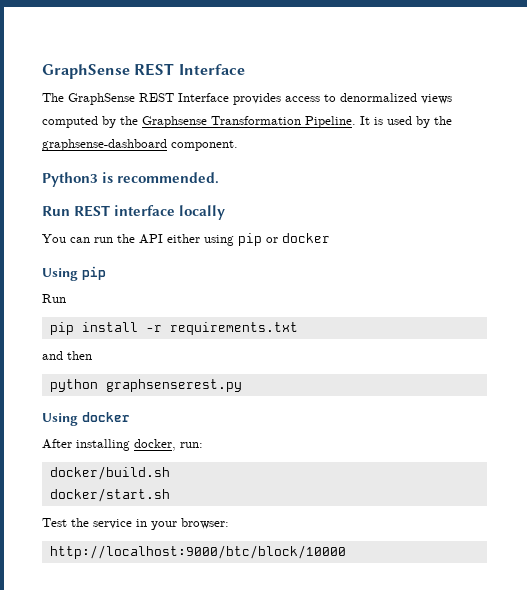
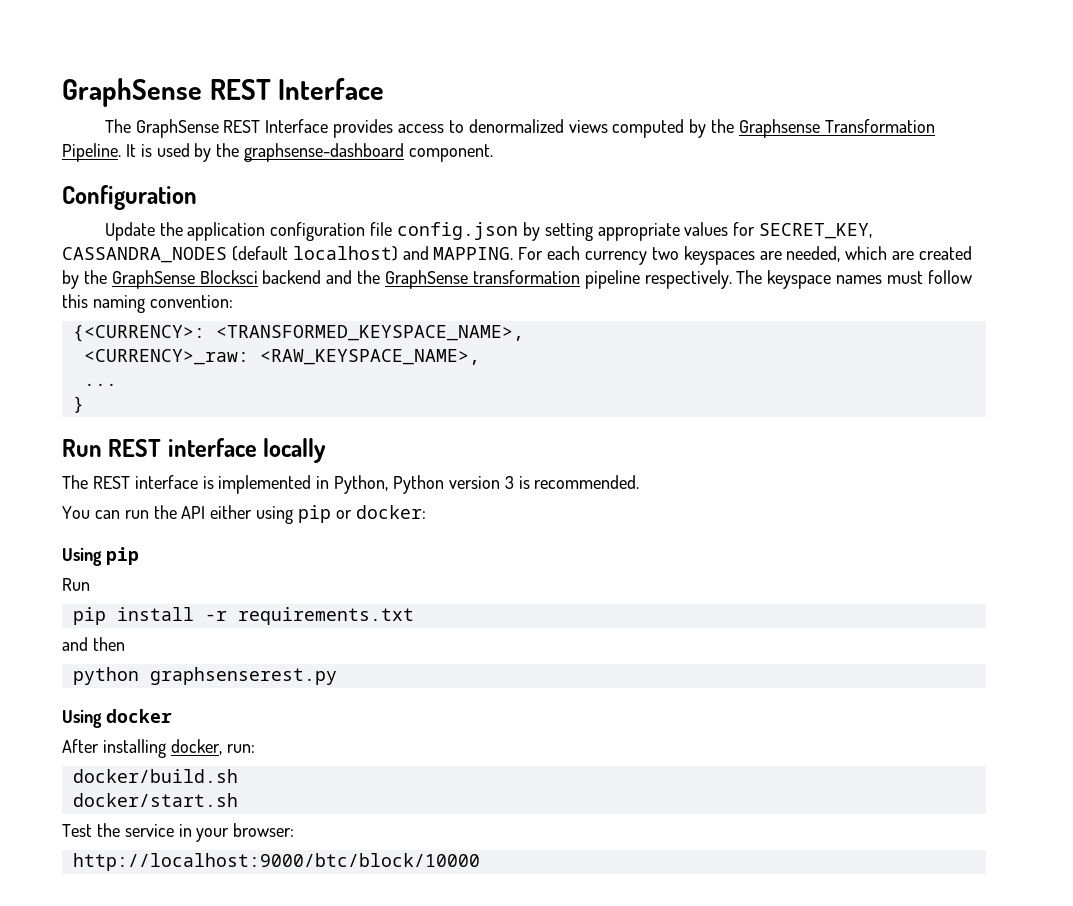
- Python3 is recommended.
+ Configuration
+ Update the application configuration file config.json by setting appropriate values for SECRET_KEY, CASSANDRA_NODES (default localhost) and MAPPING. For each currency two keyspaces are needed, which are created by the GraphSense Blocksci backend and the GraphSense transformation pipeline respectively. The keyspace names must follow this naming convention:
+ {<CURRENCY>: <TRANSFORMED_KEYSPACE_NAME>,
+ <CURRENCY>_raw: <RAW_KEYSPACE_NAME>,
+ ...
+ }
  Run REST interface locally
+ The REST interface is implemented in Python, Python version 3 is recommended.
- You can run the API either using pip or docker
+ You can run the API either using pip or docker:

